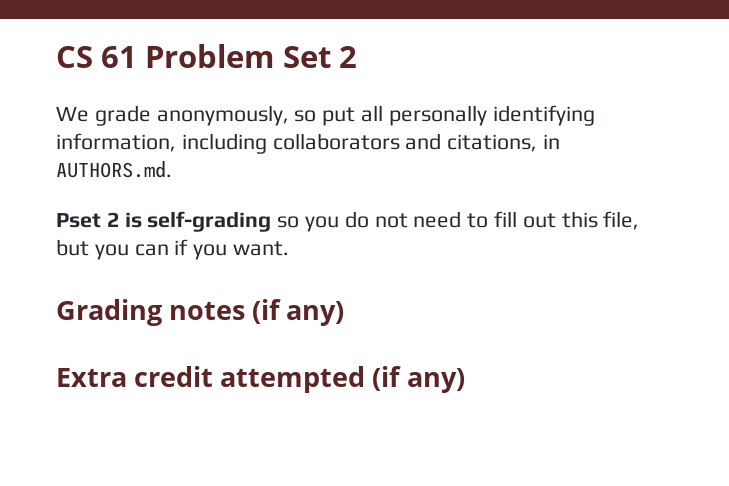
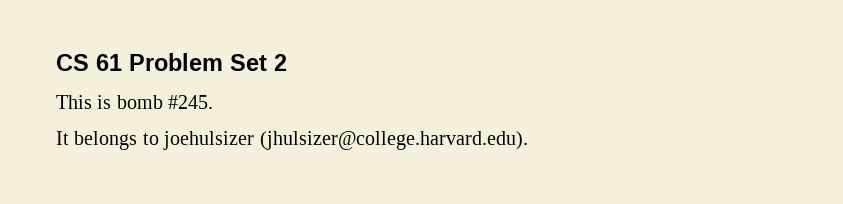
- We grade anonymously, so put all personally identifying information, including collaborators and citations, in AUTHORS.md.
- Pset 2 is self-grading so you do not need to fill out this file, but you can if you want.
- Grading notes (if any)
- Extra credit attempted (if any)
+ This is bomb #245.
+ It belongs to joehulsizer (jhulsizer@college.harvard.edu).

